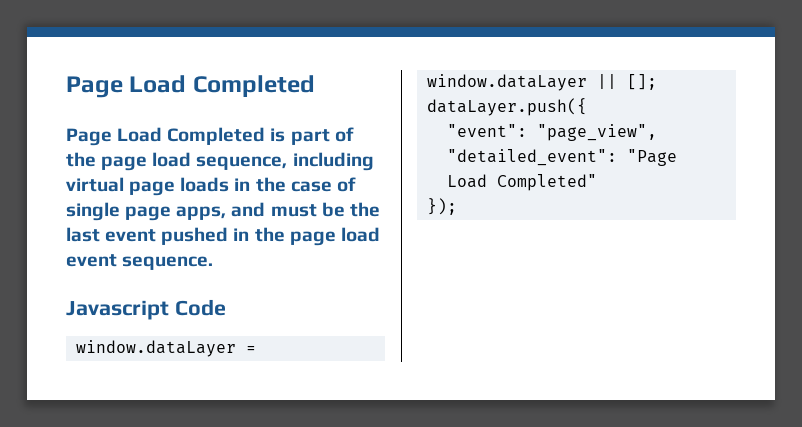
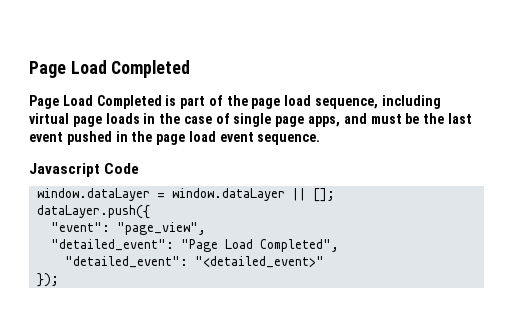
- "detailed_event": "Page Load Completed"
+ "detailed_event": "Page Load Completed",
+ "detailed_event": "<detailed_event>"

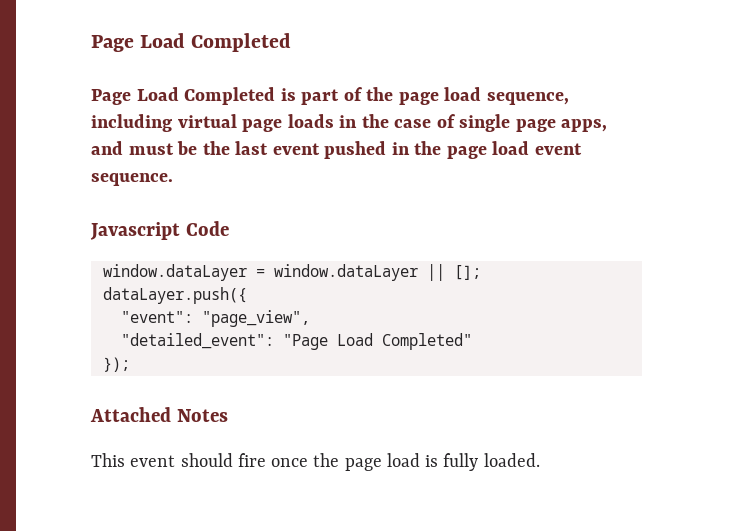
- "detailed_event": "Page Load Completed",
- "detailed_event": "<detailed_event>"
+ "detailed_event": "Page Load Completed"
  });
+ Attached Notes
+ This event should fire once the page load is fully loaded.

